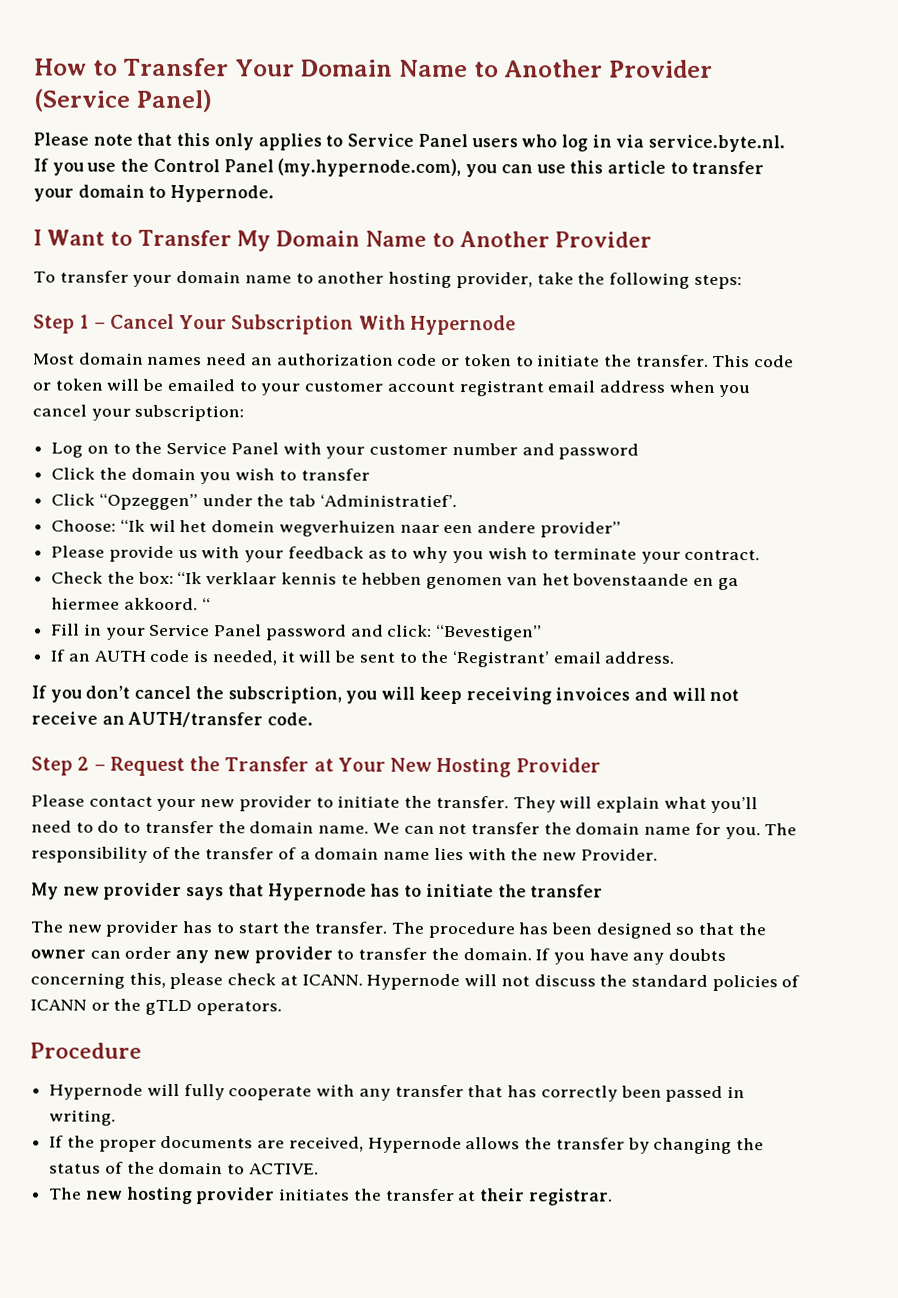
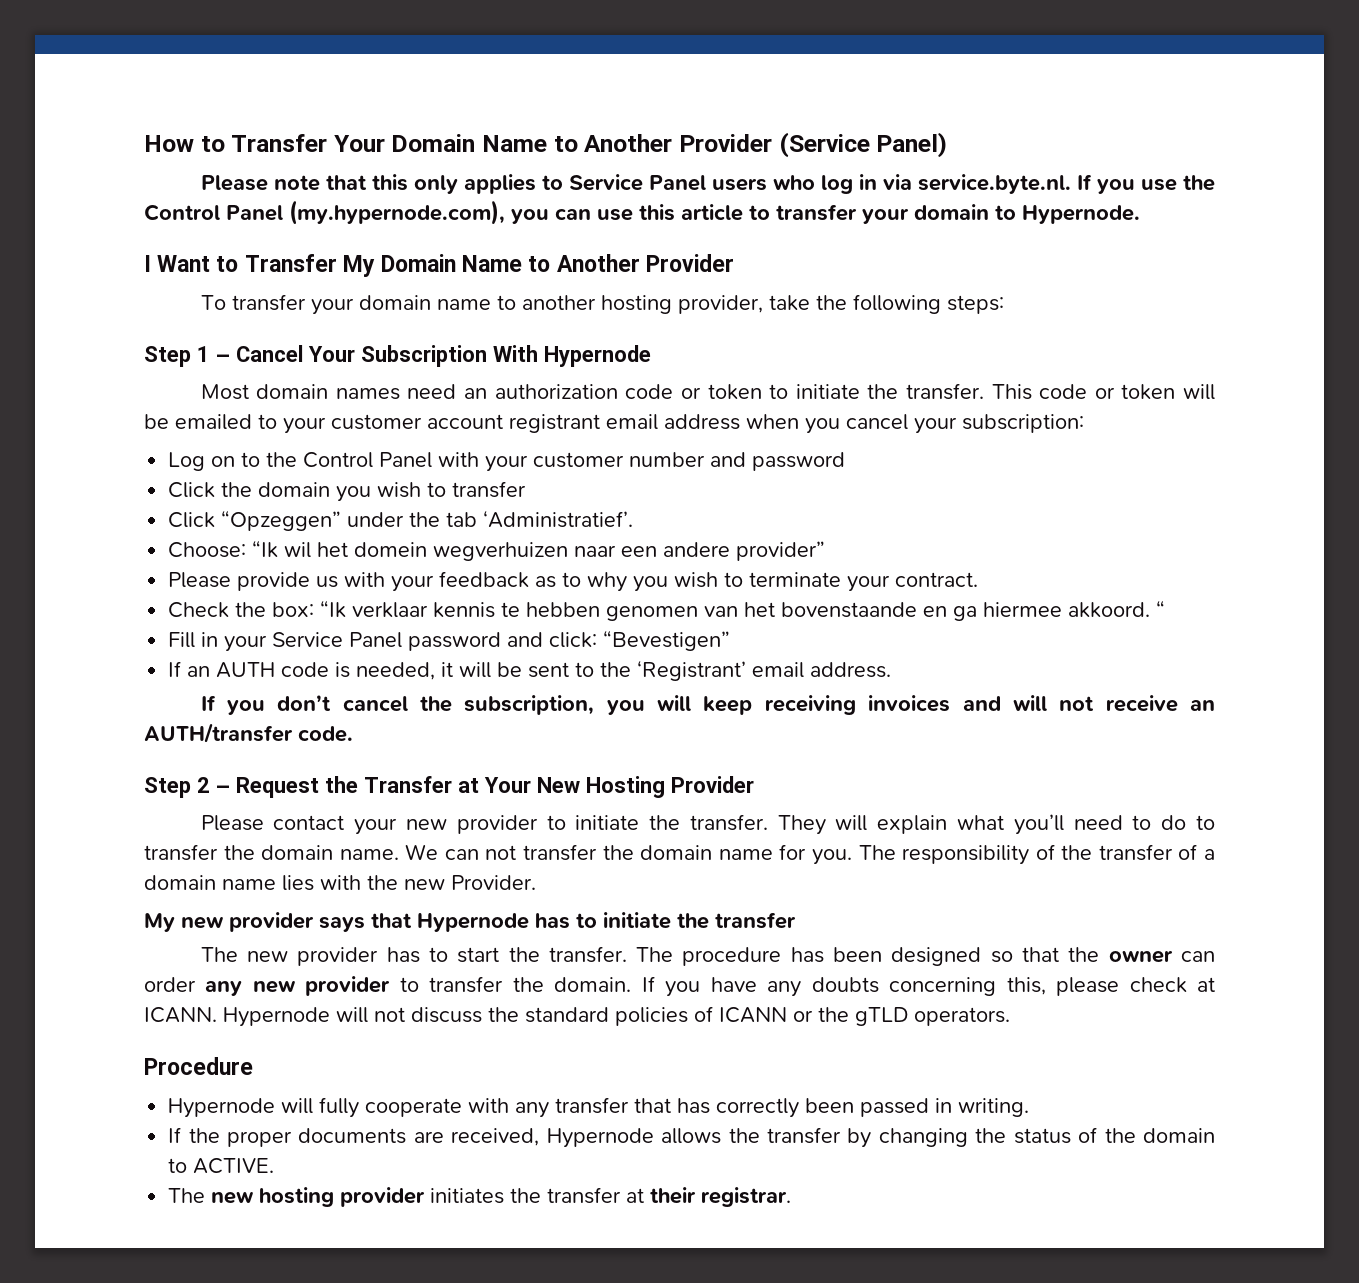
- Log on to the Service Panel with your customer number and password
+ Log on to the Control Panel with your customer number and password

